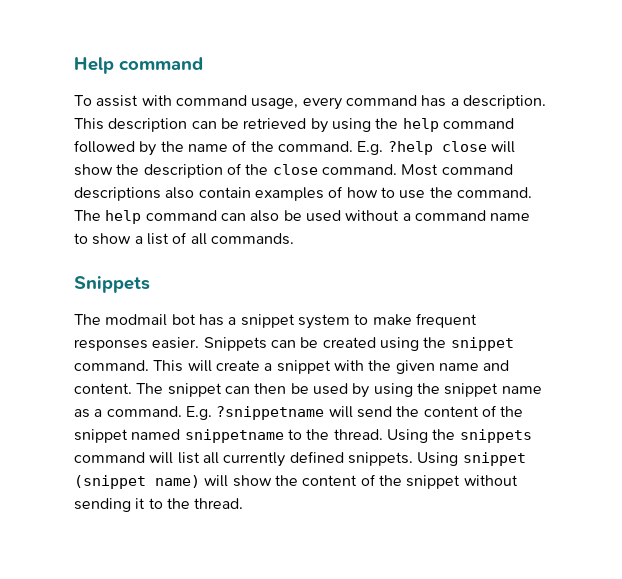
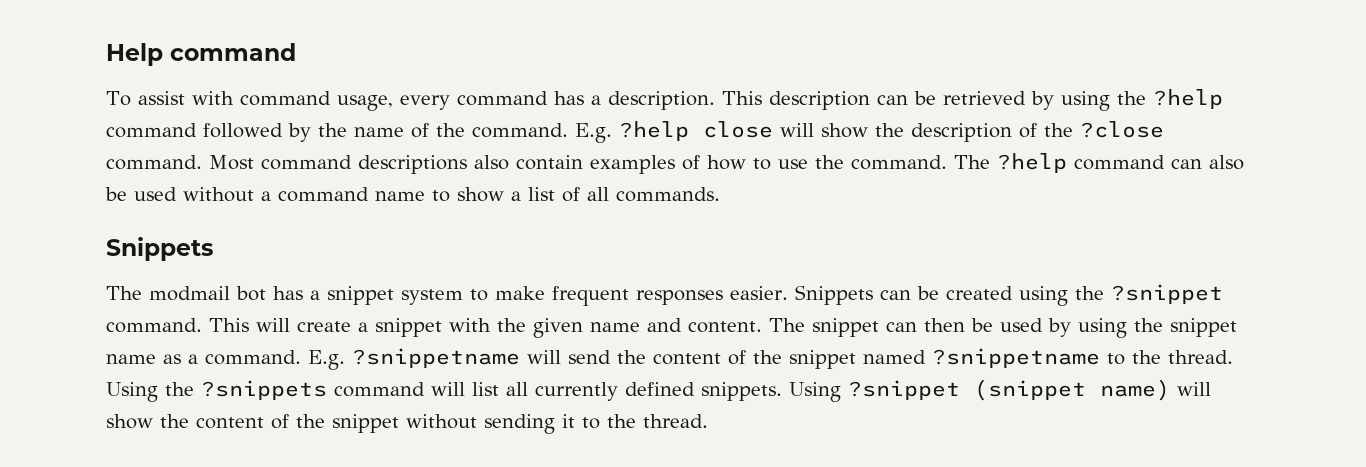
- This description can be retrieved by using the help command followed by the name of the command.
+ This description can be retrieved by using the ?help command followed by the name of the command.
- E.g. ?help close will show the description of the close command.
+ E.g. ?help close will show the description of the ?close command.
- The help command can also be used without a command name to show a list of all commands.
+ The ?help command can also be used without a command name to show a list of all commands.
- Snippets can be created using the snippet command.
+ Snippets can be created using the ?snippet command.
- E.g. ?snippetname will send the content of the snippet named snippetname to the thread.
+ E.g. ?snippetname will send the content of the snippet named ?snippetname to the thread.
- Using the snippets command will list all currently defined snippets.
+ Using the ?snippets command will list all currently defined snippets.
- Using snippet (snippet name) will show the content of the snippet without sending it to the thread.
+ Using ?snippet (snippet name) will show the content of the snippet without sending it to the thread.

